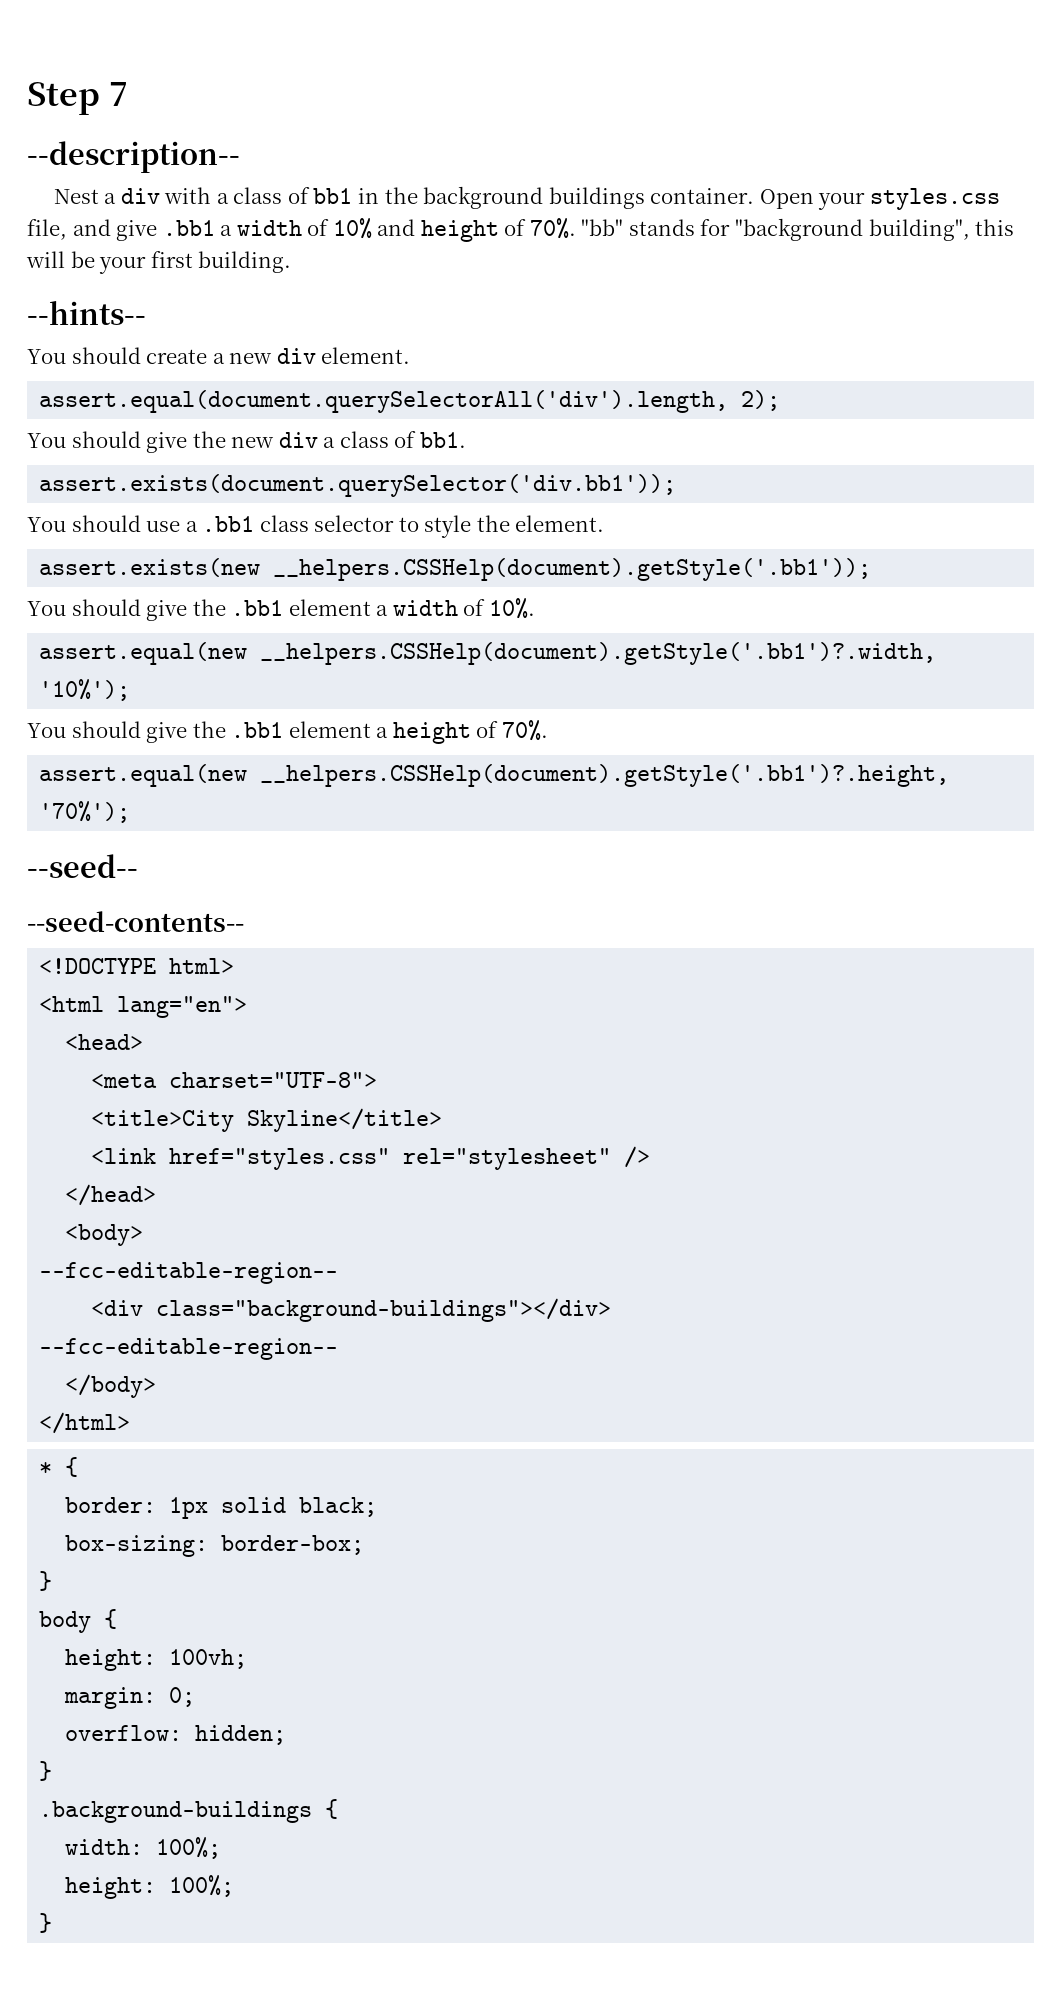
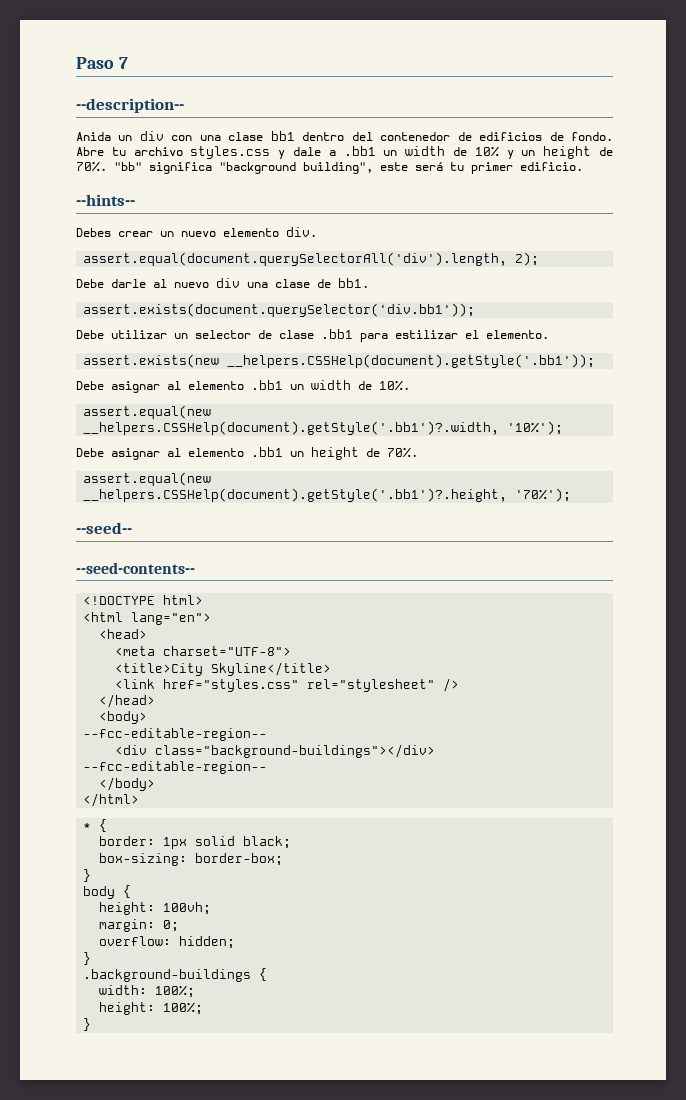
- Step 7
+ Paso 7
- Nest a div with a class of bb1 in the background buildings container. Open your styles.css file, and give .bb1 a width of 10% and height of 70%. "bb" stands for "background building", this will be your first building.
+ Anida un div con una clase bb1 dentro del contenedor de edificios de fondo. Abre tu archivo styles.css y dale a .bb1 un width de 10% y un height de 70%. "bb" significa "background building", este será tu primer edificio.
  --hints--
- You should create a new div element.
+ Debes crear un nuevo elemento div.
  assert.equal(document.querySelectorAll('div').length, 2);
- You should give the new div a class of bb1.
+ Debe darle al nuevo div una clase de bb1.
  assert.exists(document.querySelector('div.bb1'));
- You should use a .bb1 class selector to style the element.
+ Debe utilizar un selector de clase .bb1 para estilizar el elemento.
  assert.exists(new __helpers.CSSHelp(document).getStyle('.bb1'));
- You should give the .bb1 element a width of 10%.
+ Debe asignar al elemento .bb1 un width de 10%.
  assert.equal(new __helpers.CSSHelp(document).getStyle('.bb1')?.width, '10%');
- You should give the .bb1 element a height of 70%.
+ Debe asignar al elemento .bb1 un height de 70%.

